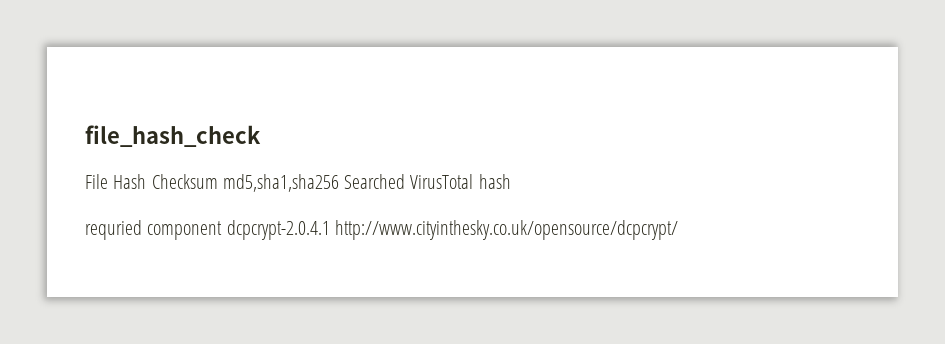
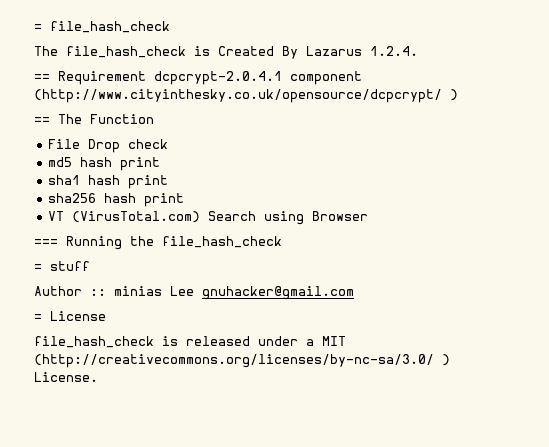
- file_hash_check
- File Hash Checksum md5,sha1,sha256 Searched VirusTotal hash
- requried component dcpcrypt-2.0.4.1 http://www.cityinthesky.co.uk/opensource/dcpcrypt/
+ = file_hash_check
+ The file_hash_check is Created By Lazarus 1.2.4.
+ == Requirement dcpcrypt-2.0.4.1 component (http://www.cityinthesky.co.uk/opensource/dcpcrypt/ )
+ == The Function
+ File Drop check
+ md5 hash print
+ sha1 hash print
+ sha256 hash print
+ VT (VirusTotal.com) Search using Browser
+ === Running the file_hash_check
+ = stuff
+ Author :: minias Lee gnuhacker@gmail.com
+ = License
+ file_hash_check is released under a MIT (http://creativecommons.org/licenses/by-nc-sa/3.0/ ) License.

